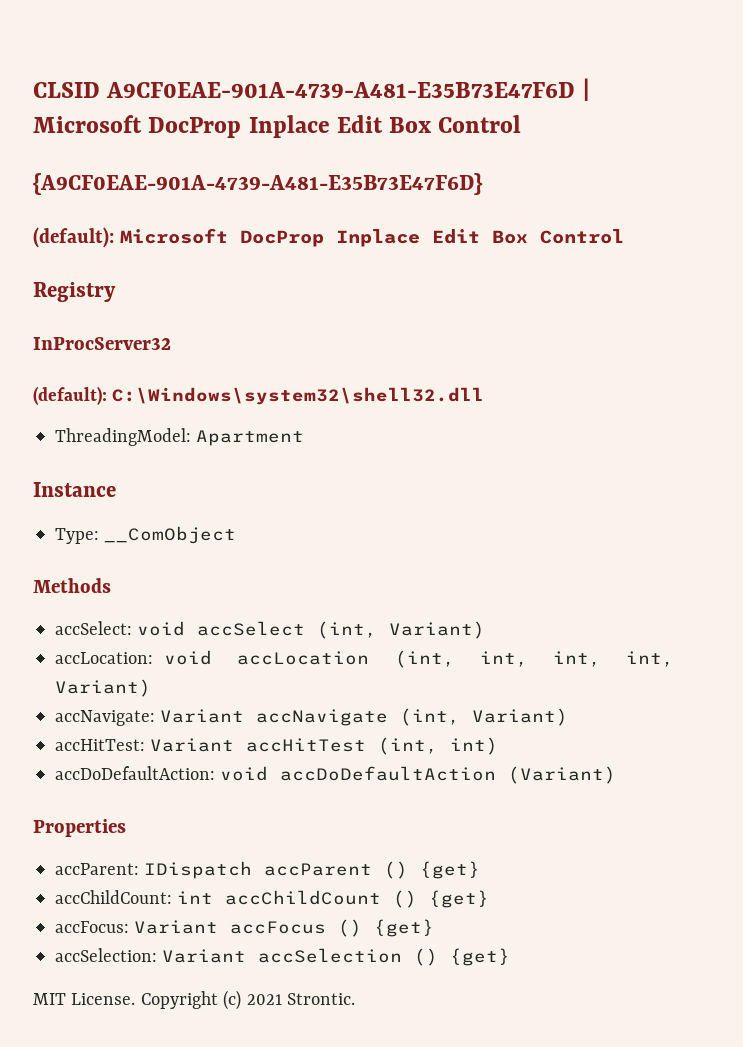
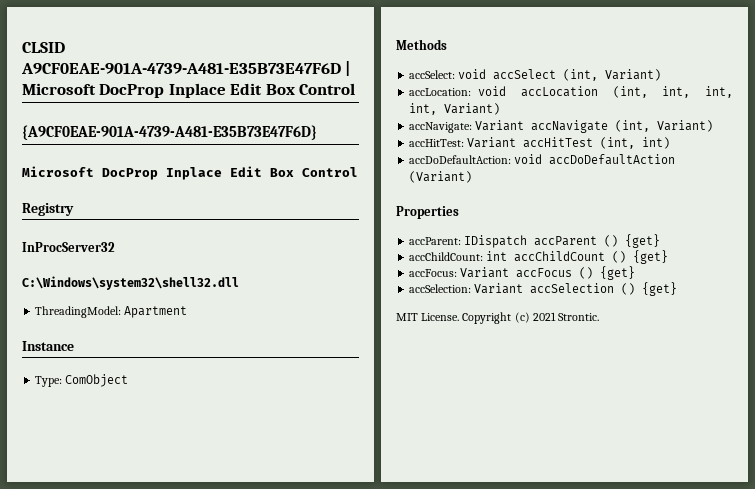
  {A9CF0EAE-901A-4739-A481-E35B73E47F6D}
- (default): Microsoft DocProp Inplace Edit Box Control
+ Microsoft DocProp Inplace Edit Box Control
- (default): C:\Windows\system32\shell32.dll
+ C:\Windows\system32\shell32.dll
- Type: __ComObject
+ Type: ComObject

